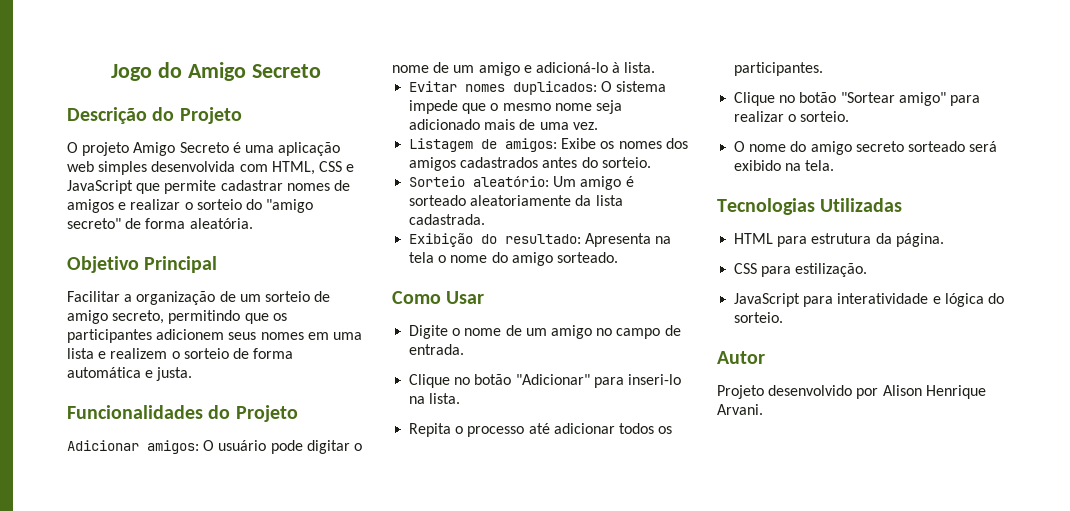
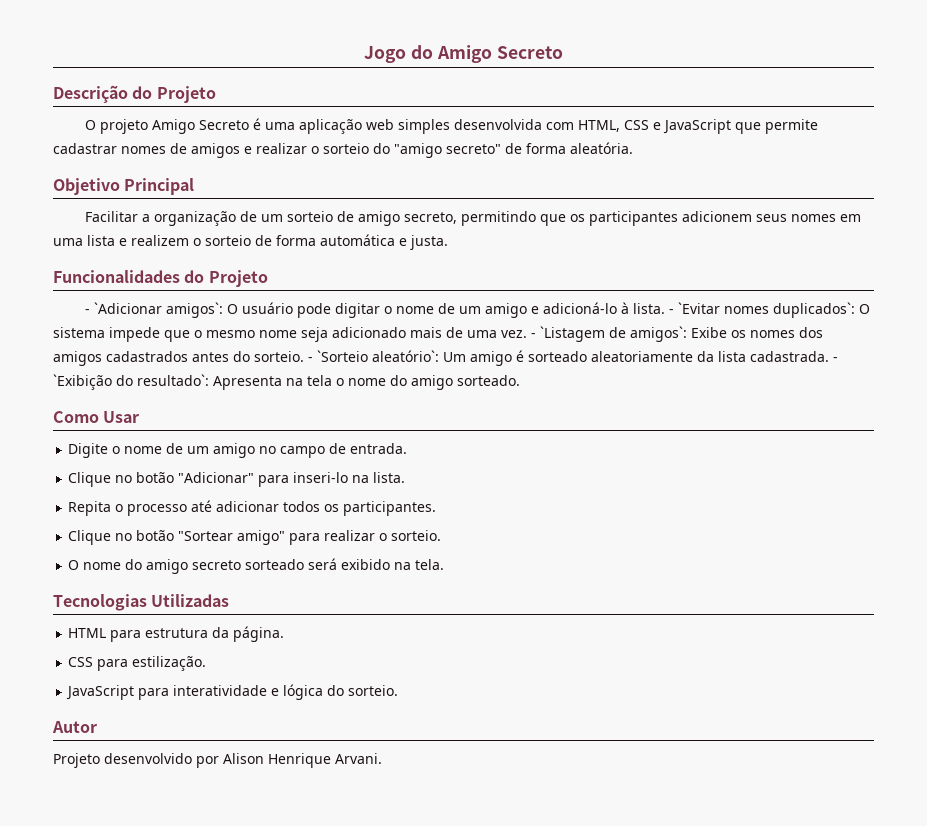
- Adicionar amigos: O usuário pode digitar o nome de um amigo e adicioná-lo à lista.
- Evitar nomes duplicados: O sistema impede que o mesmo nome seja adicionado mais de uma vez.
- Listagem de amigos: Exibe os nomes dos amigos cadastrados antes do sorteio.
- Sorteio aleatório: Um amigo é sorteado aleatoriamente da lista cadastrada.
- Exibição do resultado: Apresenta na tela o nome do amigo sorteado.
+ - `Adicionar amigos`: O usuário pode digitar o nome de um amigo e adicioná-lo à lista. - `Evitar nomes duplicados`: O sistema impede que o mesmo nome seja adicionado mais de uma vez. - `Listagem de amigos`: Exibe os nomes dos amigos cadastrados antes do sorteio. - `Sorteio aleatório`: Um amigo é sorteado aleatoriamente da lista cadastrada. - `Exibição do resultado`: Apresenta na tela o nome do amigo sorteado.

